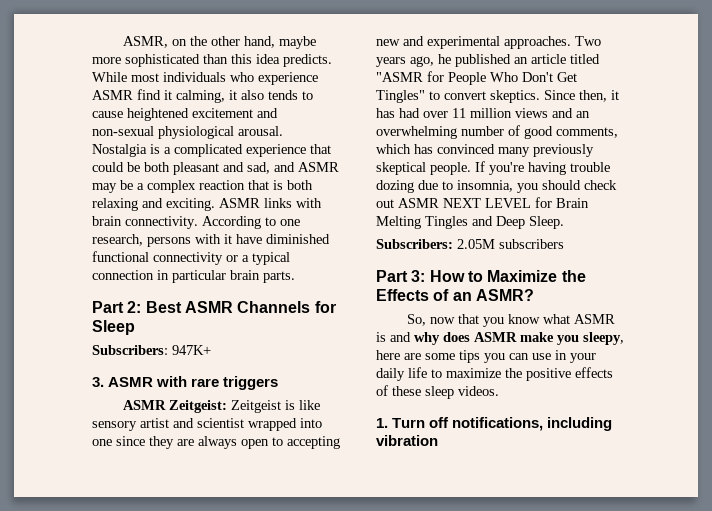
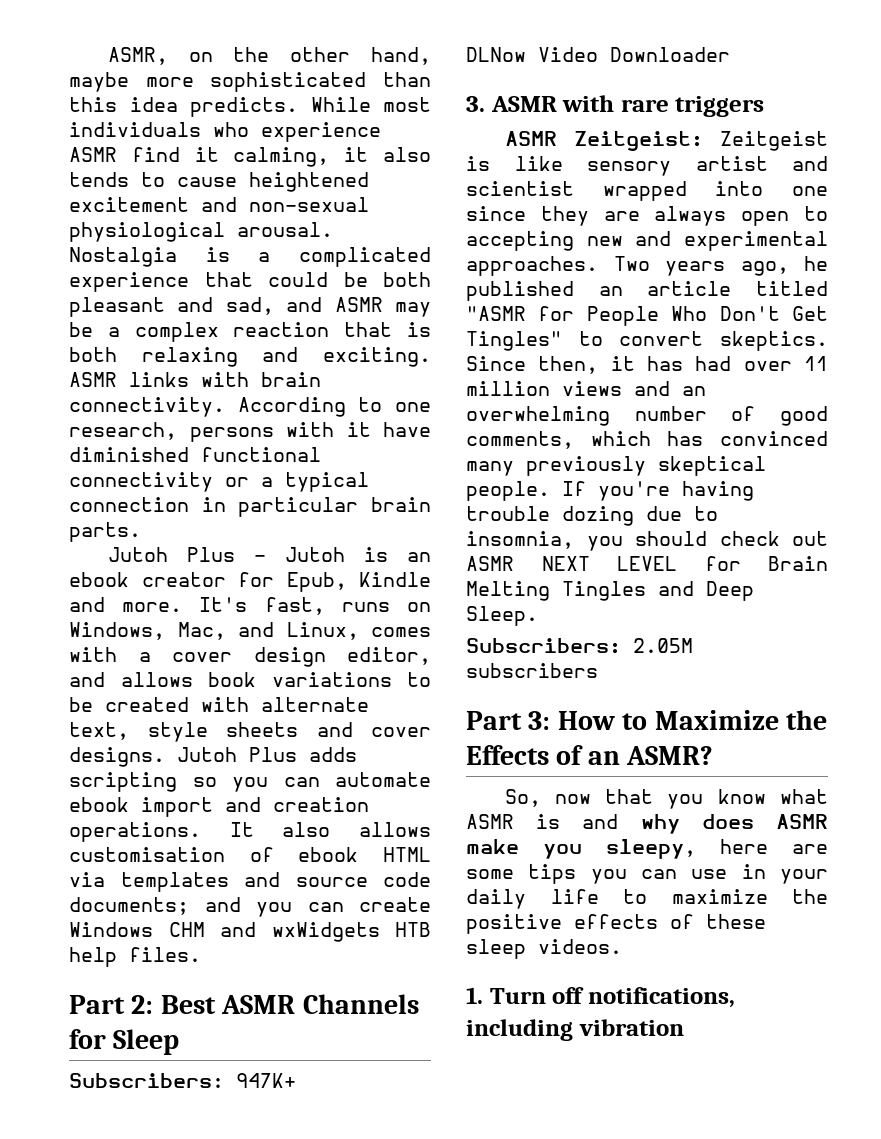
+ Jutoh Plus - Jutoh is an ebook creator for Epub, Kindle and more. It's fast, runs on Windows, Mac, and Linux, comes with a cover design editor, and allows book variations to be created with alternate text, style sheets and cover designs. Jutoh Plus adds scripting so you can automate ebook import and creation operations. It also allows customisation of ebook HTML via templates and source code documents; and you can create Windows CHM and wxWidgets HTB help files.
+ DLNow Video Downloader

